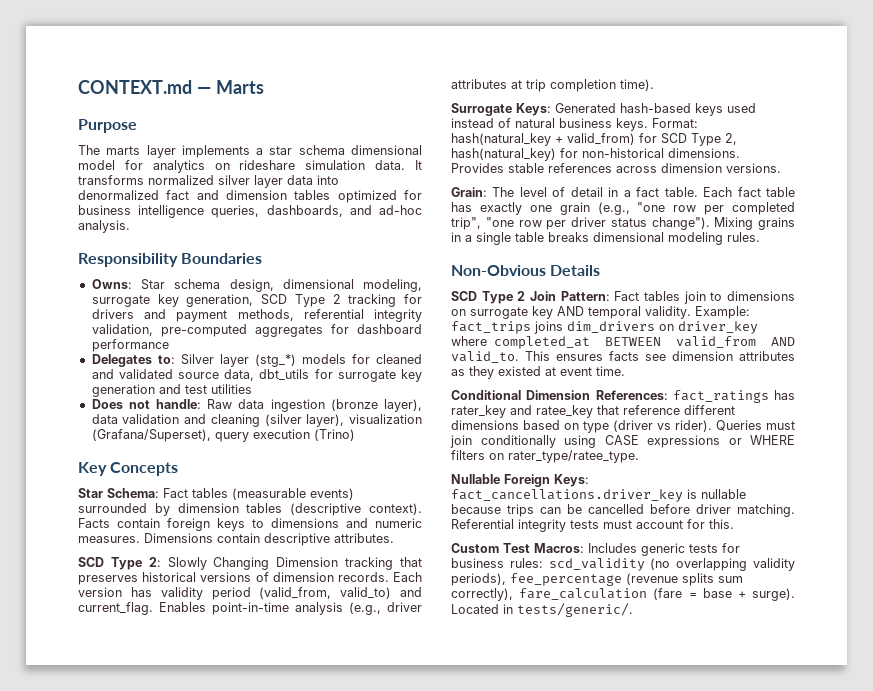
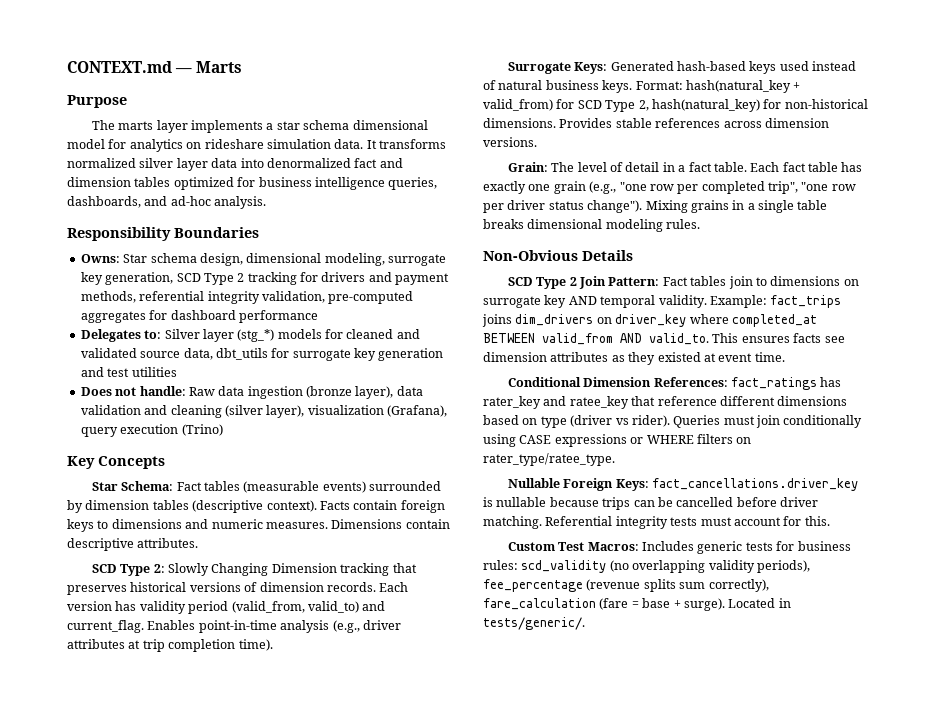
- Does not handle: Raw data ingestion (bronze layer), data validation and cleaning (silver layer), visualization (Grafana/Superset), query execution (Trino)
+ Does not handle: Raw data ingestion (bronze layer), data validation and cleaning (silver layer), visualization (Grafana), query execution (Trino)

